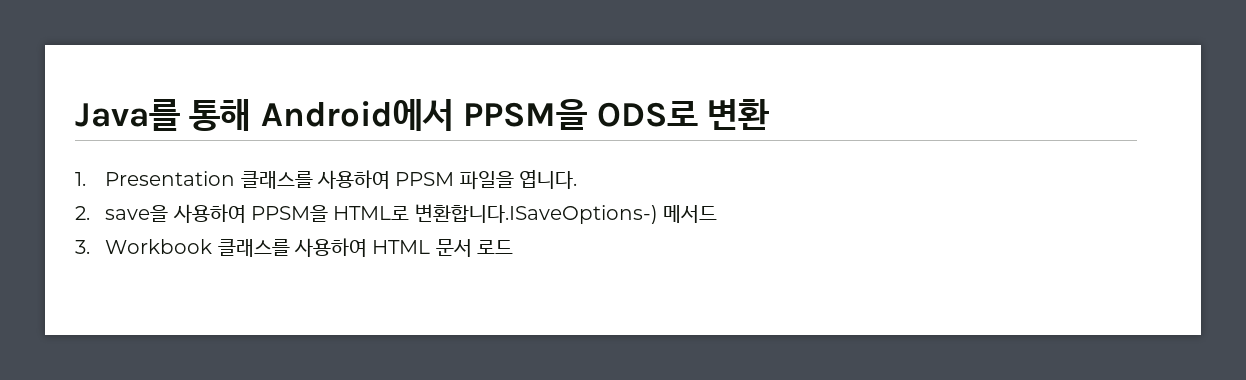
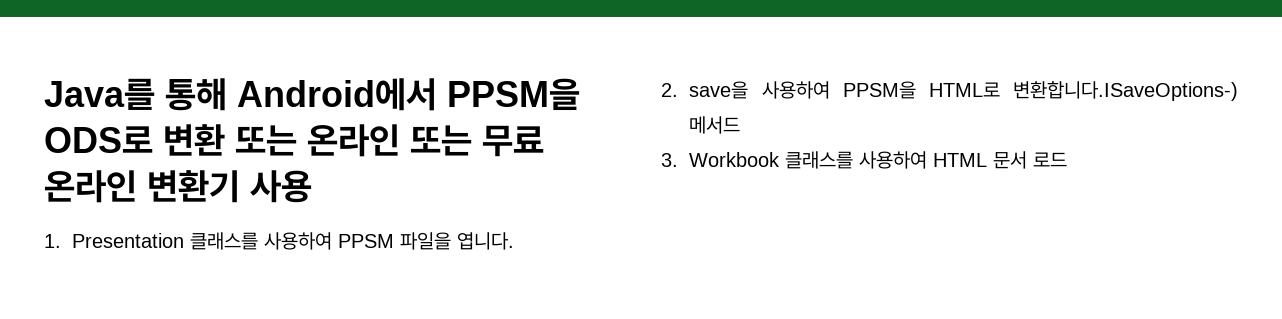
- Java를 통해 Android에서 PPSM을 ODS로 변환
+ Java를 통해 Android에서 PPSM을 ODS로 변환 또는 온라인 또는 무료 온라인 변환기 사용

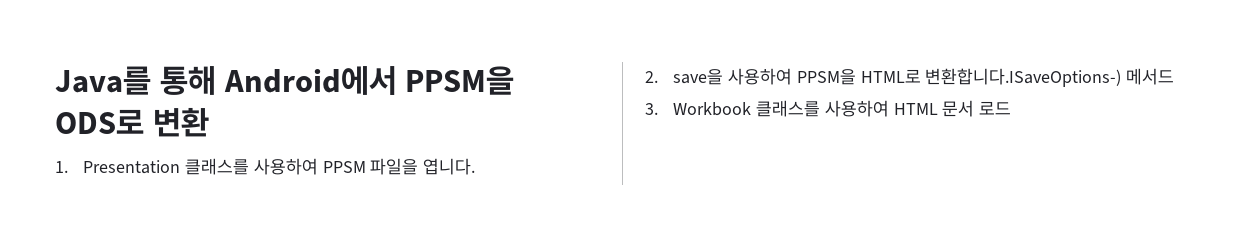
- Java를 통해 Android에서 PPSM을 ODS로 변환 또는 온라인 또는 무료 온라인 변환기 사용
+ Java를 통해 Android에서 PPSM을 ODS로 변환

